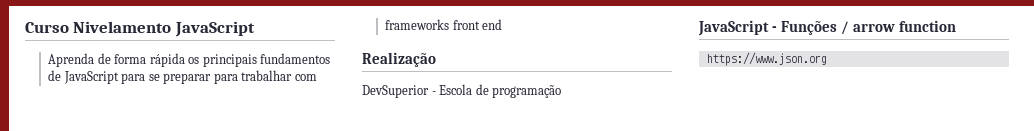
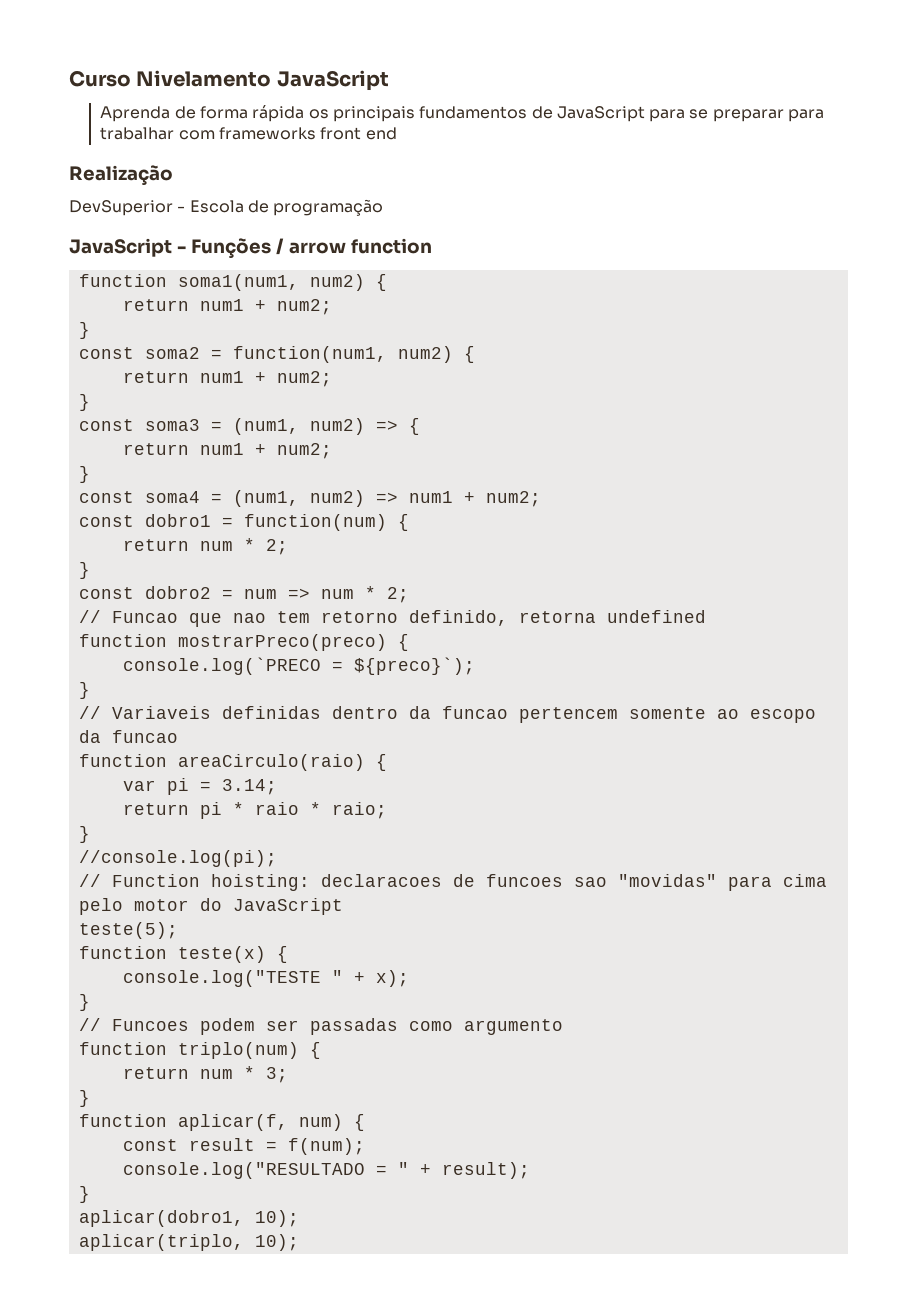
- https://www.json.org
+ function soma1(num1, num2) {
+ return num1 + num2;
+ }
+ const soma2 = function(num1, num2) {
+ return num1 + num2;
+ }
+ const soma3 = (num1, num2) => {
+ return num1 + num2;
+ }
+ const soma4 = (num1, num2) => num1 + num2;
+ const dobro1 = function(num) {
+ return num * 2;
+ }
+ const dobro2 = num => num * 2;
+ // Funcao que nao tem retorno definido, retorna undefined
+ function mostrarPreco(preco) {
+ console.log(`PRECO = ${preco}`);
+ }
+ // Variaveis definidas dentro da funcao pertencem somente ao escopo da funcao
+ function areaCirculo(raio) {
+ var pi = 3.14;
+ return pi * raio * raio;
+ }
+ //console.log(pi);
+ // Function hoisting: declaracoes de funcoes sao "movidas" para cima pelo motor do JavaScript
+ teste(5);
+ function teste(x) {
+ console.log("TESTE " + x);
+ }
+ // Funcoes podem ser passadas como argumento
+ function triplo(num) {
+ return num * 3;
+ }
+ function aplicar(f, num) {
+ const result = f(num);
+ console.log("RESULTADO = " + result);
+ }
+ aplicar(dobro1, 10);
+ aplicar(triplo, 10);

